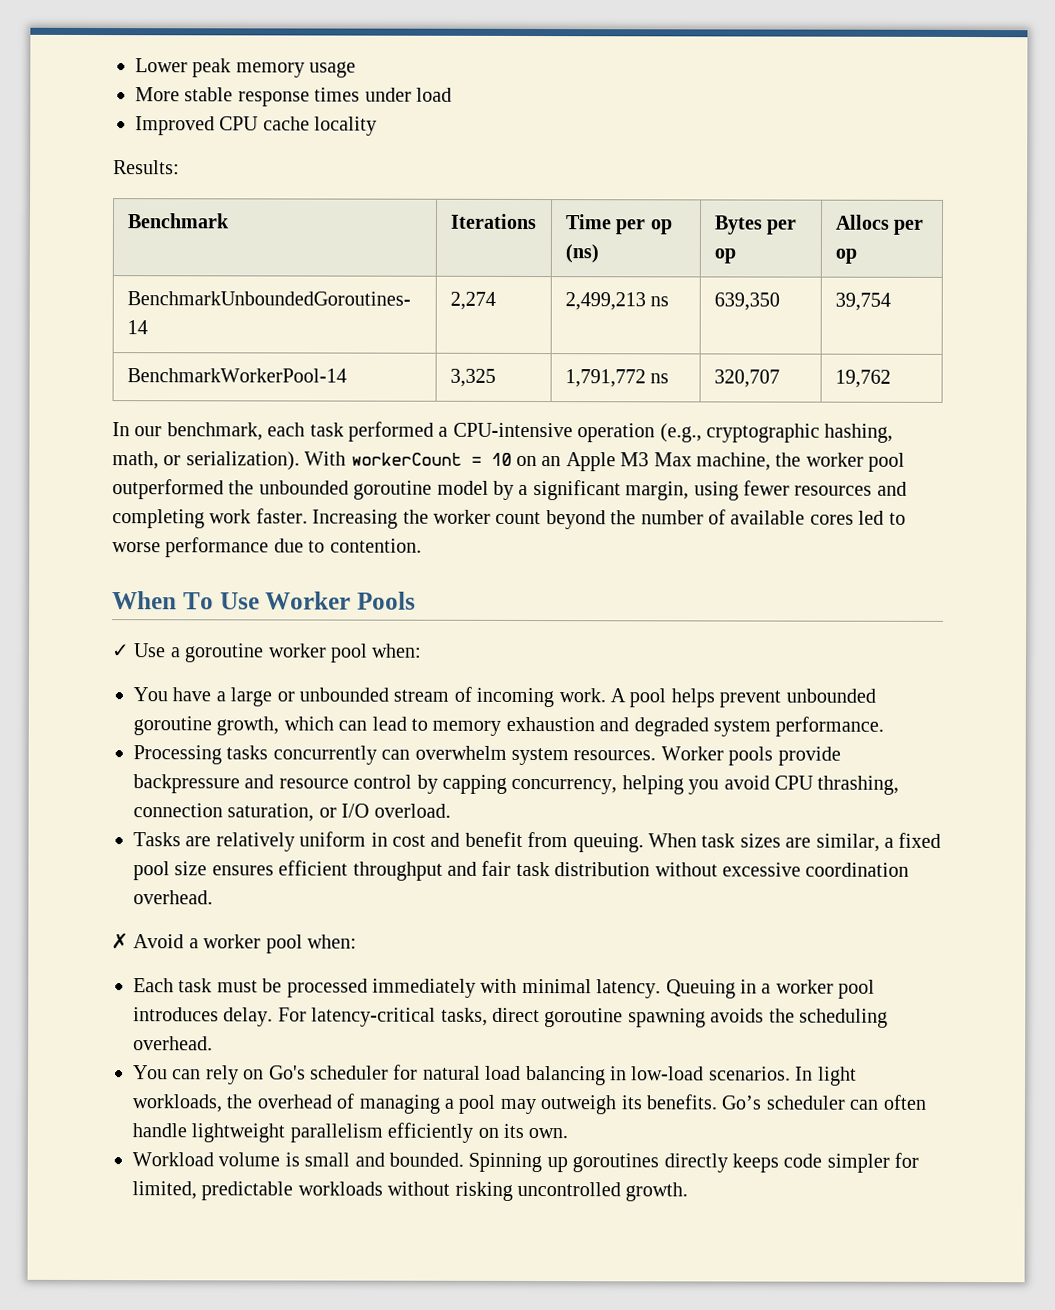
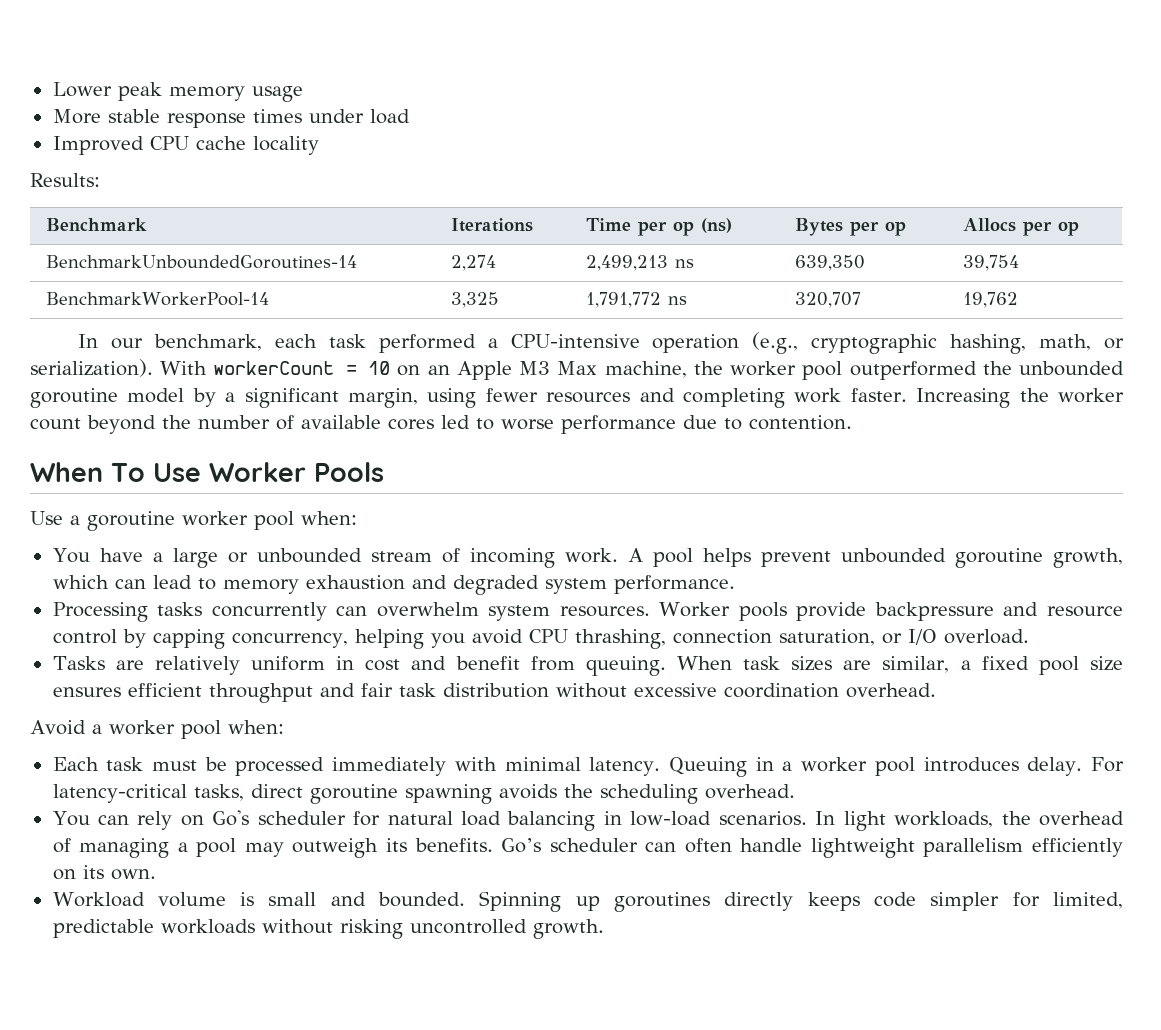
- ✓ Use a goroutine worker pool when:
+ Use a goroutine worker pool when:
- ✗ Avoid a worker pool when:
+ Avoid a worker pool when:

